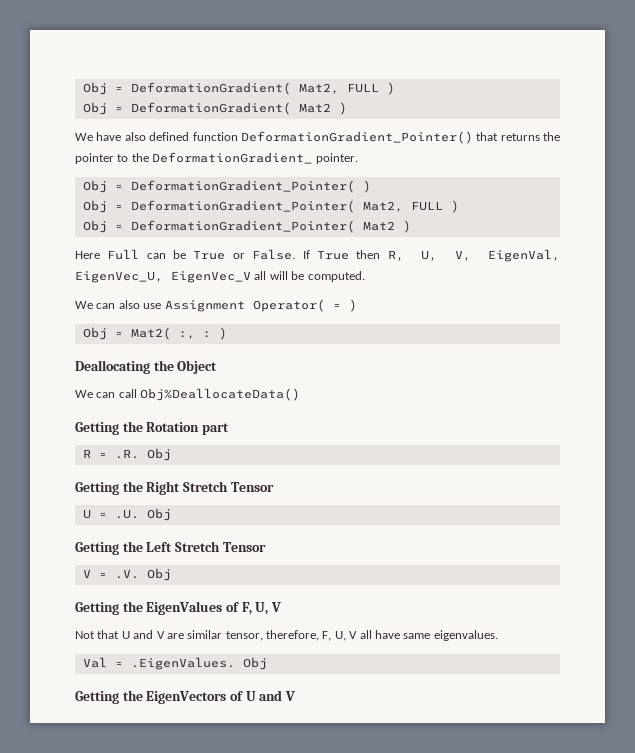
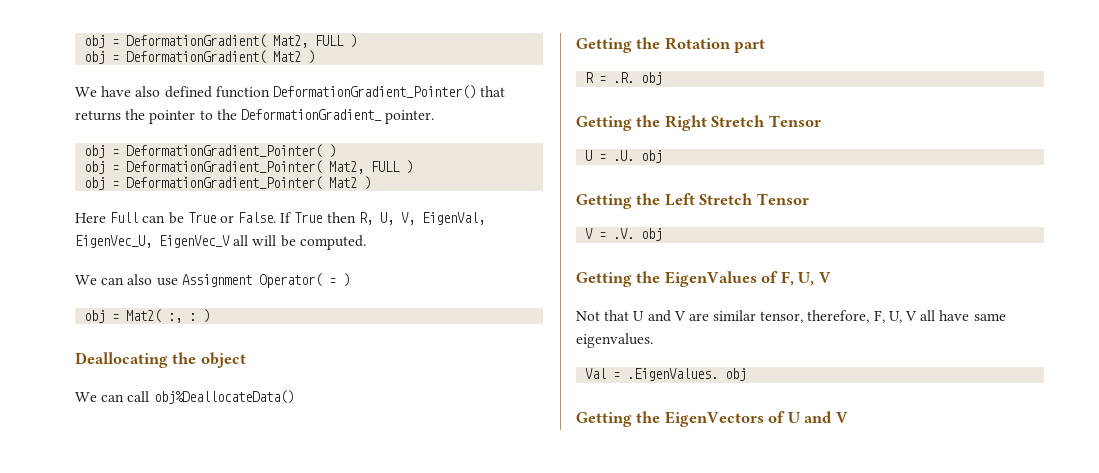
- Obj = DeformationGradient( Mat2, FULL )
+ obj = DeformationGradient( Mat2, FULL )
- Obj = DeformationGradient( Mat2 )
+ obj = DeformationGradient( Mat2 )
- Obj = DeformationGradient_Pointer( )
+ obj = DeformationGradient_Pointer( )
- Obj = DeformationGradient_Pointer( Mat2, FULL )
+ obj = DeformationGradient_Pointer( Mat2, FULL )
- Obj = DeformationGradient_Pointer( Mat2 )
+ obj = DeformationGradient_Pointer( Mat2 )
- Obj = Mat2( :, : )
+ obj = Mat2( :, : )
- Deallocating the Object
+ Deallocating the object
- We can call Obj%DeallocateData()
+ We can call obj%DeallocateData()
- R = .R. Obj
+ R = .R. obj
- U = .U. Obj
+ U = .U. obj
- V = .V. Obj
+ V = .V. obj
- Val = .EigenValues. Obj
+ Val = .EigenValues. obj

